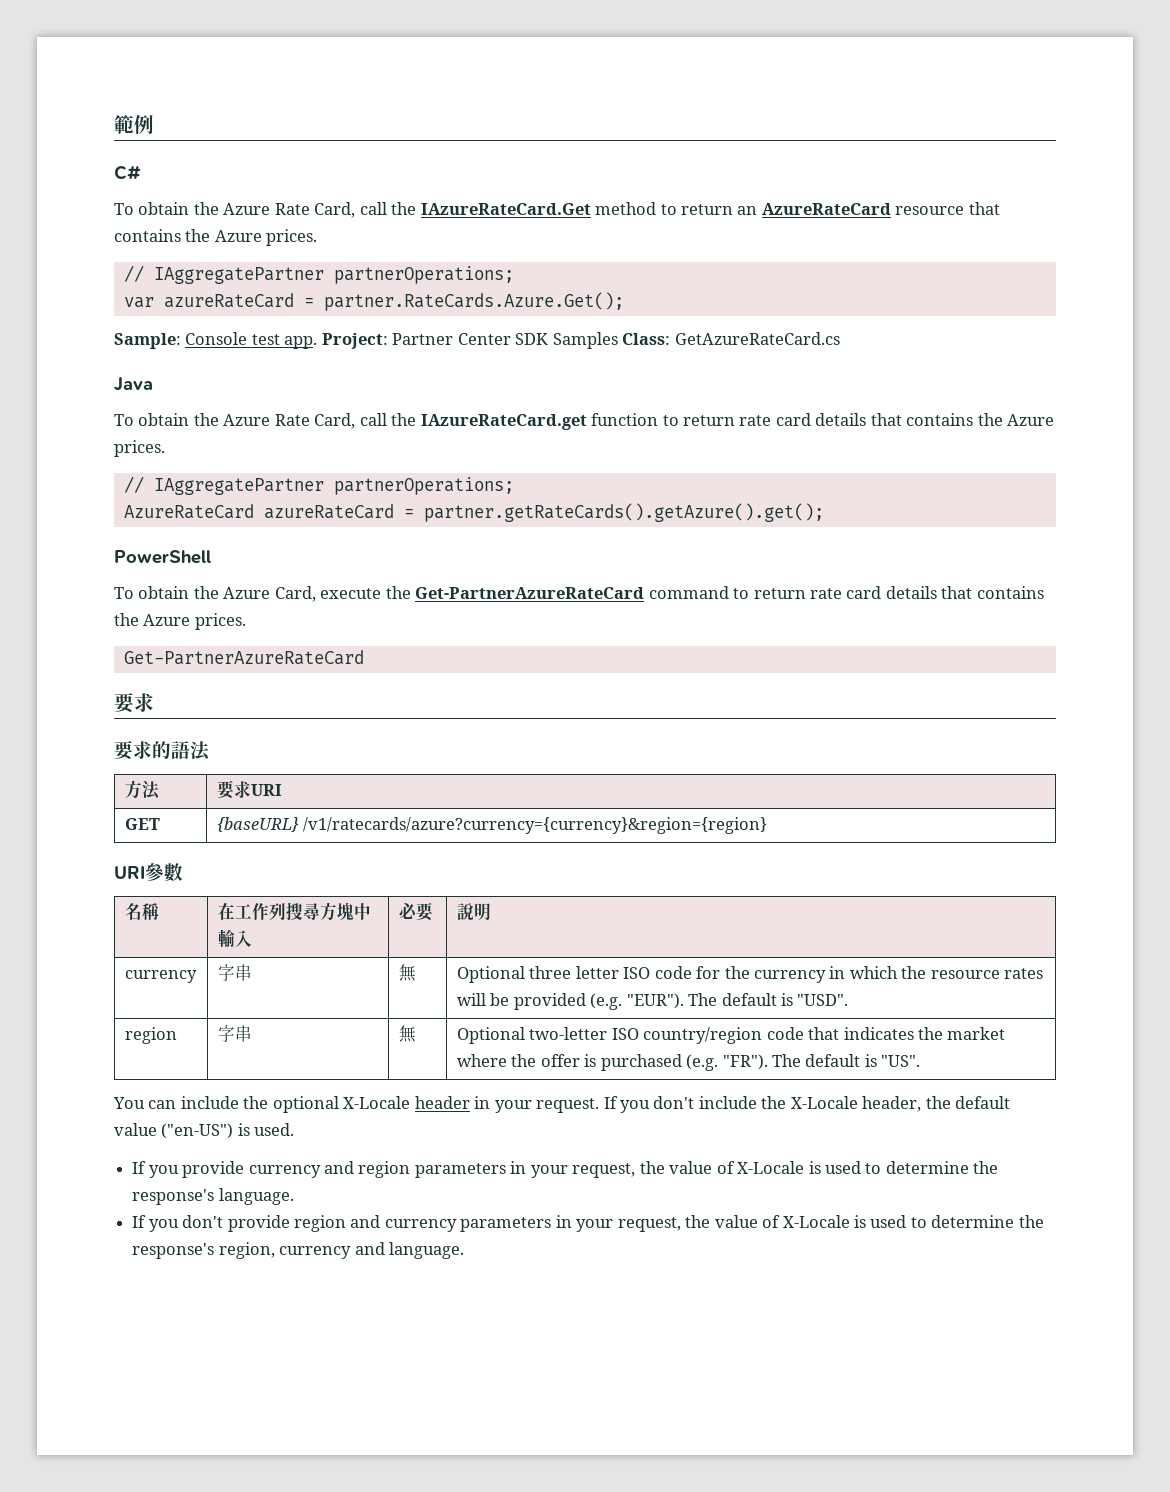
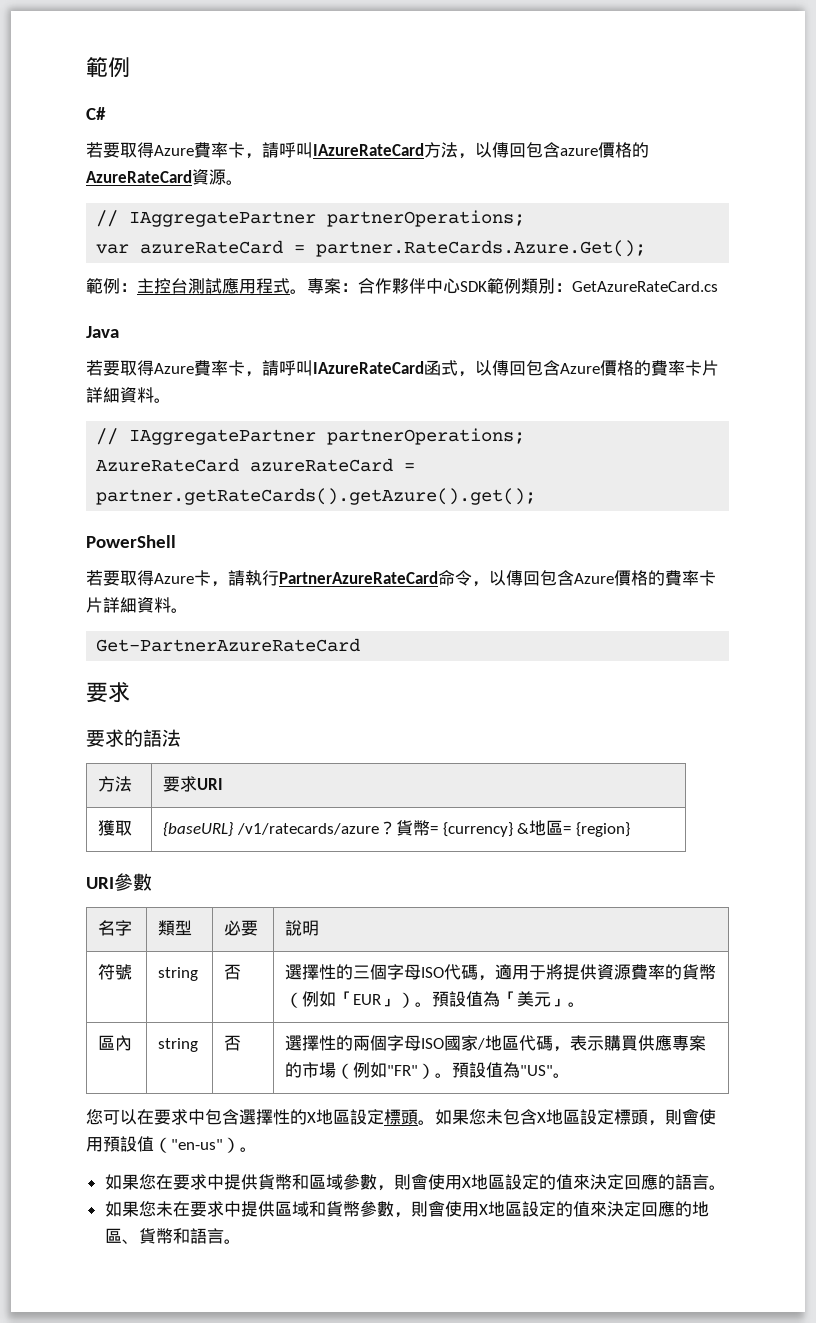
- To obtain the Azure Rate Card, call the IAzureRateCard.Get method to return an AzureRateCard resource that contains the Azure prices.
+ 若要取得Azure費率卡，請呼叫IAzureRateCard方法，以傳回包含azure價格的AzureRateCard資源。
- Sample: Console test app. Project: Partner Center SDK Samples Class: GetAzureRateCard.cs
+ 範例：主控台測試應用程式。專案：合作夥伴中心SDK範例類別：GetAzureRateCard.cs
  Java
- To obtain the Azure Rate Card, call the IAzureRateCard.get function to return rate card details that contains the Azure prices.
+ 若要取得Azure費率卡，請呼叫IAzureRateCard函式，以傳回包含Azure價格的費率卡片詳細資料。
- To obtain the Azure Card, execute the Get-PartnerAzureRateCard command to return rate card details that contains the Azure prices.
+ 若要取得Azure卡，請執行PartnerAzureRateCard命令，以傳回包含Azure價格的費率卡片詳細資料。
- GET | {baseURL} /v1/ratecards/azure?currency={currency}&region={region}
+ 獲取 | {baseURL} /v1/ratecards/azure？貨幣= {currency} &地區= {region}
  URI參數
- 名稱 | 在工作列搜尋方塊中輸入 | 必要 | 說明
- currency | 字串 | 無 | Optional three letter ISO code for the currency in which the resource rates will be provided (e.g. "EUR"). The default is "USD".
- region | 字串 | 無 | Optional two-letter ISO country/region code that indicates the market where the offer is purchased (e.g. "FR"). The default is "US".
- You can include the optional X-Locale header in your request. If you don't include the X-Locale header, the default value ("en-US") is used.
- If you provide currency and region parameters in your request, the value of X-Locale is used to determine the response's language.
- If you don't provide region and currency parameters in your request, the value of X-Locale is used to determine the response's region, currency and language.
+ 名字 | 類型 | 必要 | 說明
+ 符號 | string | 否 | 選擇性的三個字母ISO代碼，適用于將提供資源費率的貨幣（例如「EUR」）。預設值為「美元」。
+ 區內 | string | 否 | 選擇性的兩個字母ISO國家/地區代碼，表示購買供應專案的市場（例如"FR"）。預設值為"US"。
+ 您可以在要求中包含選擇性的X地區設定標頭。如果您未包含X地區設定標頭，則會使用預設值（"en-us"）。
+ 如果您在要求中提供貨幣和區域參數，則會使用X地區設定的值來決定回應的語言。
+ 如果您未在要求中提供區域和貨幣參數，則會使用X地區設定的值來決定回應的地區、貨幣和語言。

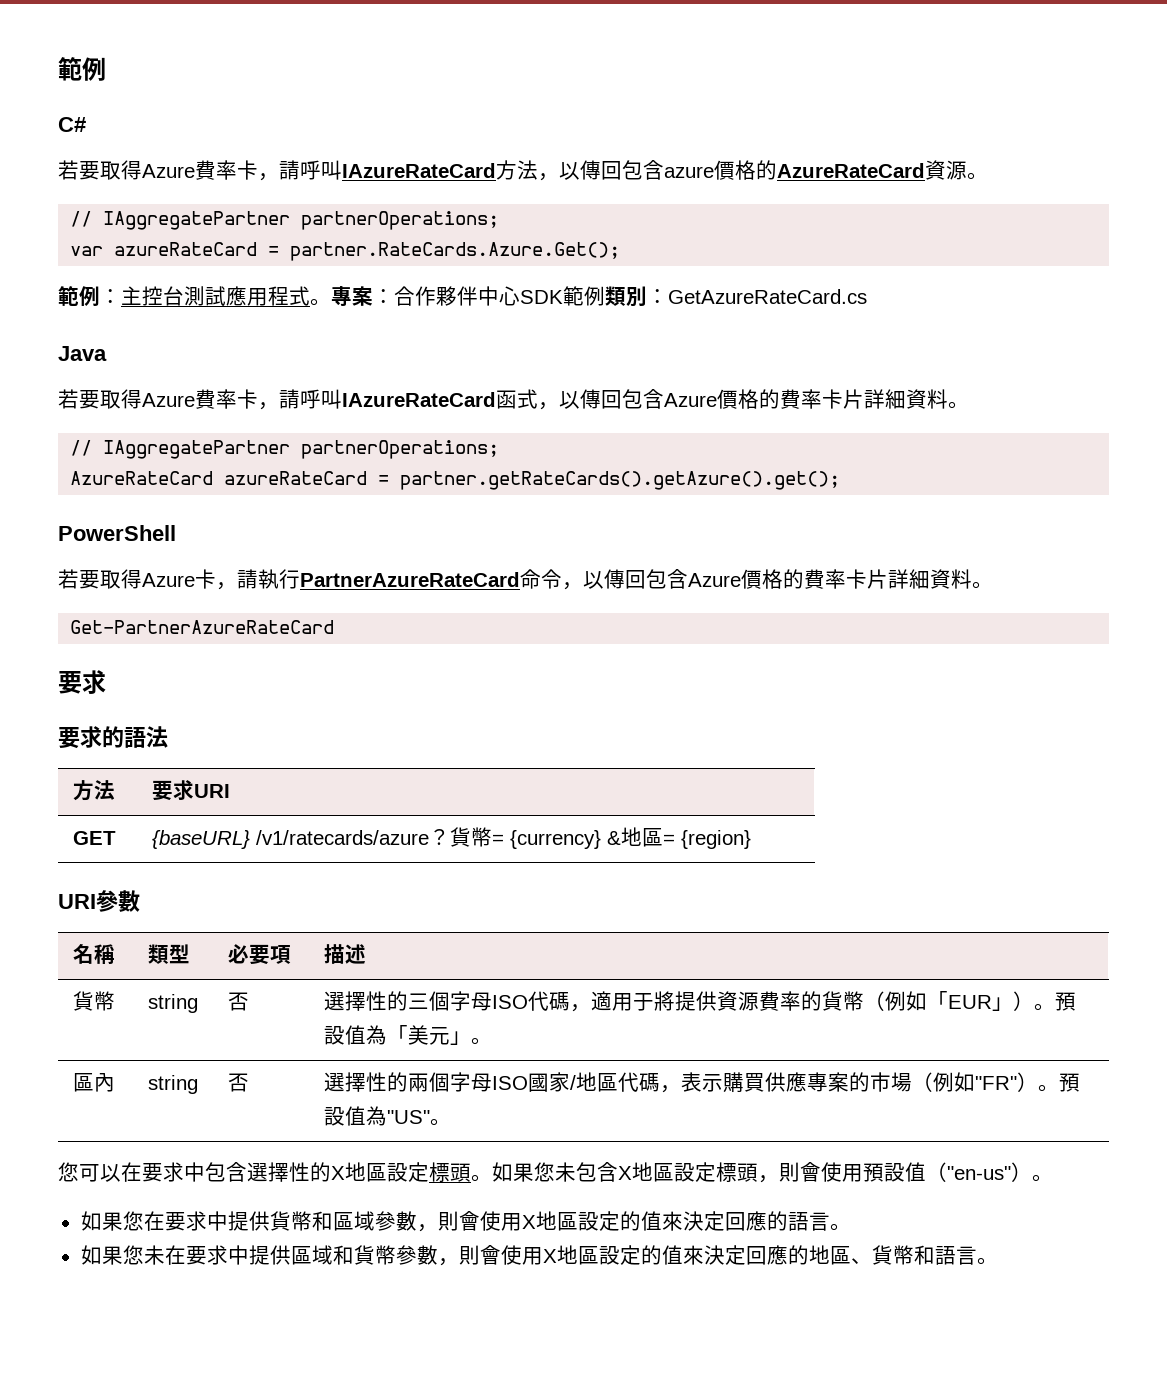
- 獲取 | {baseURL} /v1/ratecards/azure？貨幣= {currency} &地區= {region}
+ GET | {baseURL} /v1/ratecards/azure？貨幣= {currency} &地區= {region}
- 名字 | 類型 | 必要 | 說明
- 符號 | string | 否 | 選擇性的三個字母ISO代碼，適用于將提供資源費率的貨幣（例如「EUR」）。預設值為「美元」。
+ 名稱 | 類型 | 必要項 | 描述
+ 貨幣 | string | 否 | 選擇性的三個字母ISO代碼，適用于將提供資源費率的貨幣（例如「EUR」）。預設值為「美元」。

